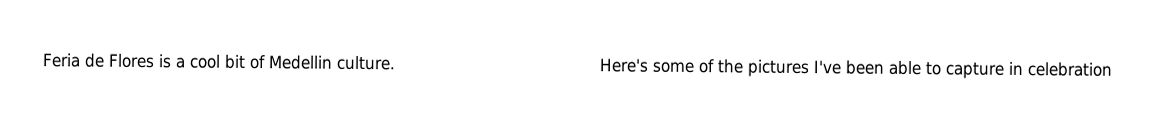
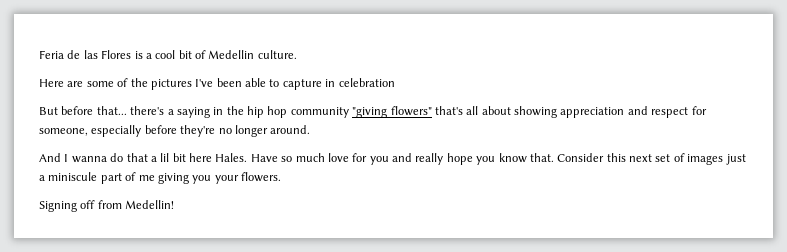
- Feria de Flores is a cool bit of Medellin culture.
+ Feria de las Flores is a cool bit of Medellin culture.
- Here's some of the pictures I've been able to capture in celebration
+ Here are some of the pictures I've been able to capture in celebration
+ But before that... there's a saying in the hip hop community "giving flowers" that's all about showing appreciation and respect for someone, especially before they're no longer around.
+ And I wanna do that a lil bit here Hales. Have so much love for you and really hope you know that. Consider this next set of images just a miniscule part of me giving you your flowers.
+ Signing off from Medellin!

